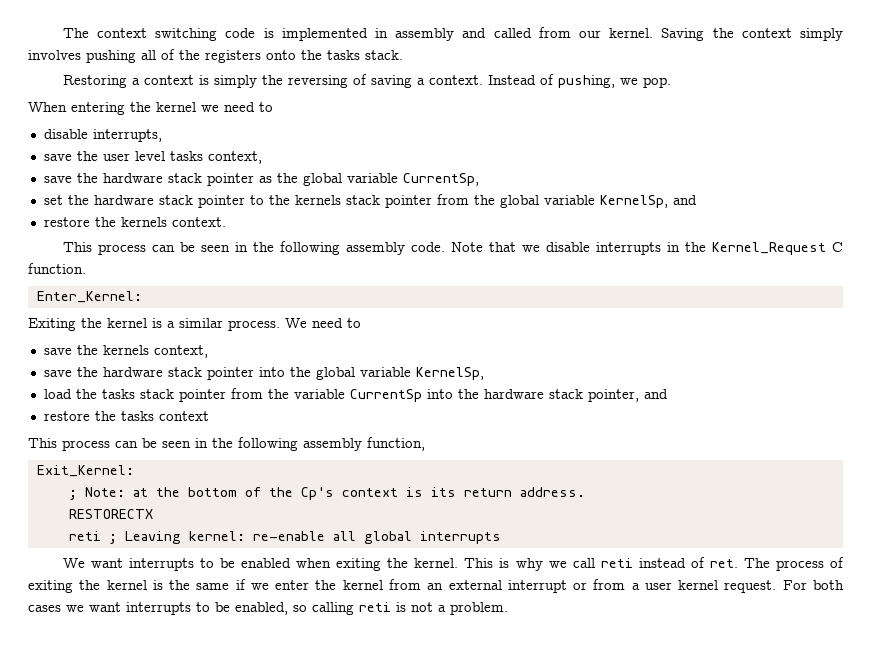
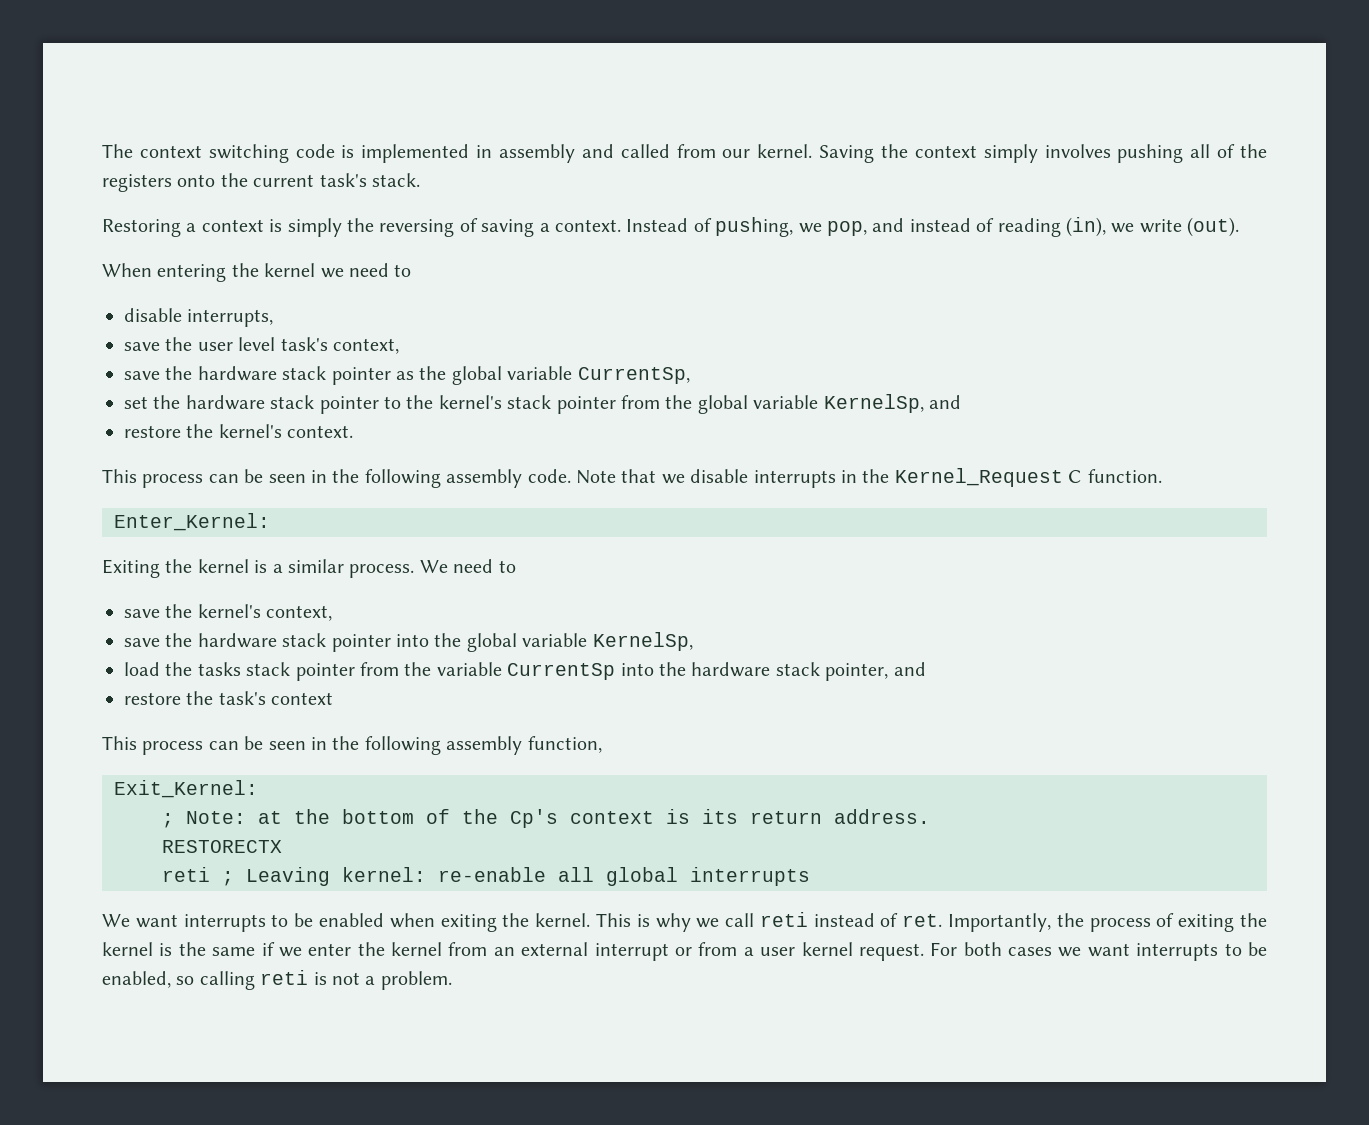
- Saving the context simply involves pushing all of the registers onto the tasks stack.
+ Saving the context simply involves pushing all of the registers onto the current task's stack.
- Instead of pushing, we pop.
+ Instead of pushing, we pop, and instead of reading (in), we write (out).
- save the user level tasks context,
+ save the user level task's context,
- set the hardware stack pointer to the kernels stack pointer from the global variable KernelSp, and
+ set the hardware stack pointer to the kernel's stack pointer from the global variable KernelSp, and
- restore the kernels context.
+ restore the kernel's context.
- save the kernels context,
+ save the kernel's context,
- restore the tasks context
+ restore the task's context
- The process of exiting the kernel is the same if we enter the kernel from an external interrupt or from a user kernel request.
+ Importantly, the process of exiting the kernel is the same if we enter the kernel from an external interrupt or from a user kernel request.

